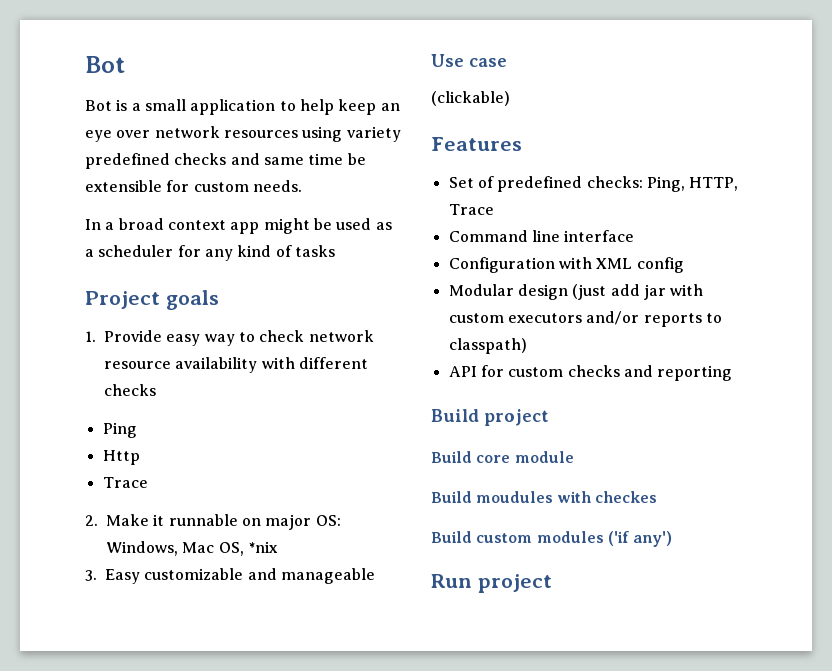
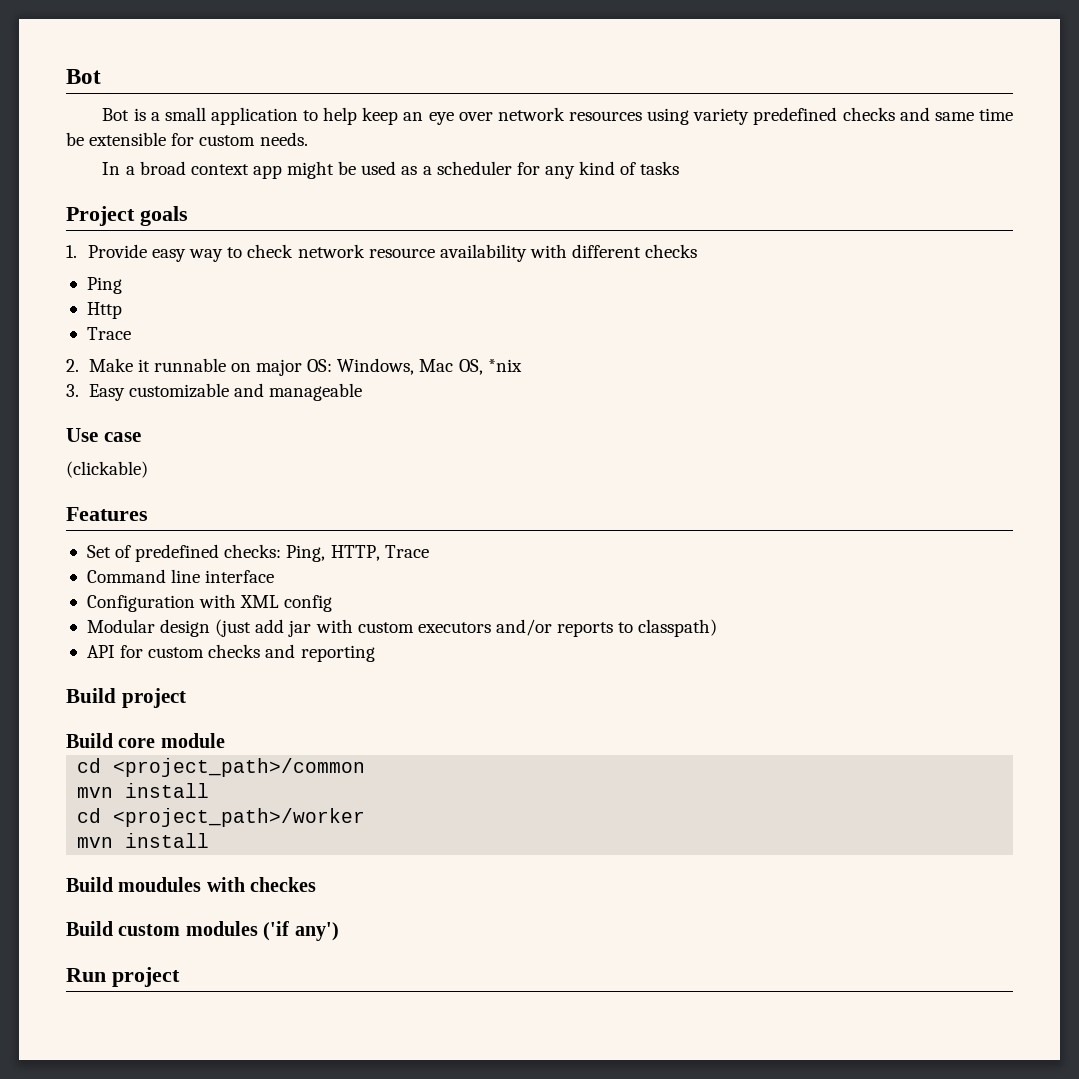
+ cd <project_path>/common
+ mvn install
+ cd <project_path>/worker
+ mvn install

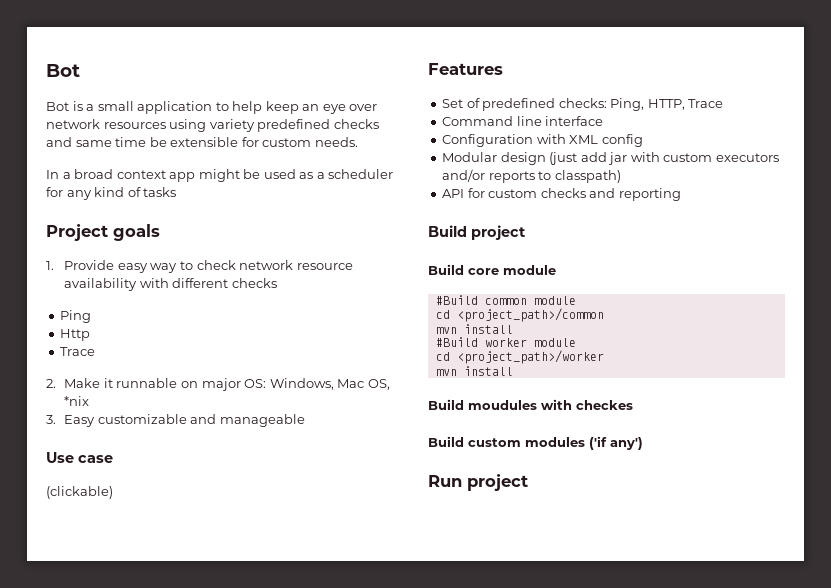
+ #Build common module
+ #Build worker module

